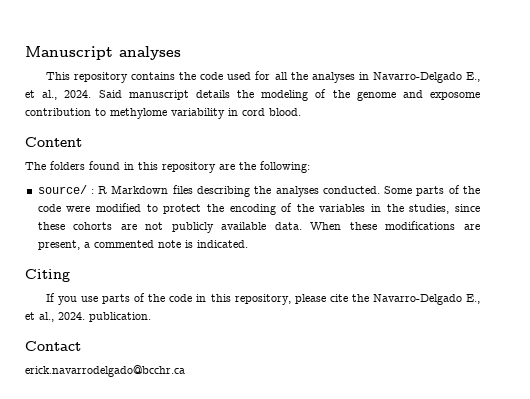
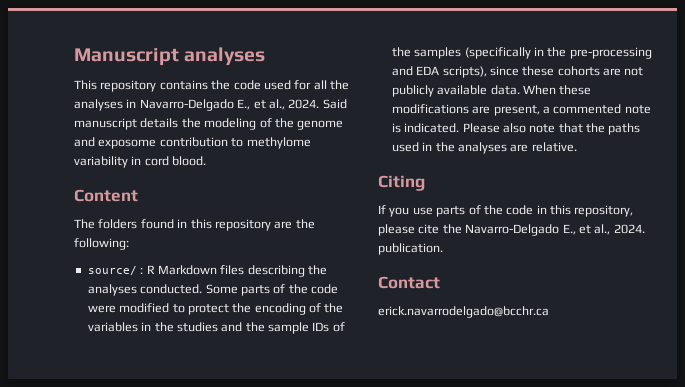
- Some parts of the code were modified to protect the encoding of the variables in the studies, since these cohorts are not publicly available data.
+ Some parts of the code were modified to protect the encoding of the variables in the studies and the sample IDs of the samples (specifically in the pre-processing and EDA scripts), since these cohorts are not publicly available data.
+ Please also note that the paths used in the analyses are relative.

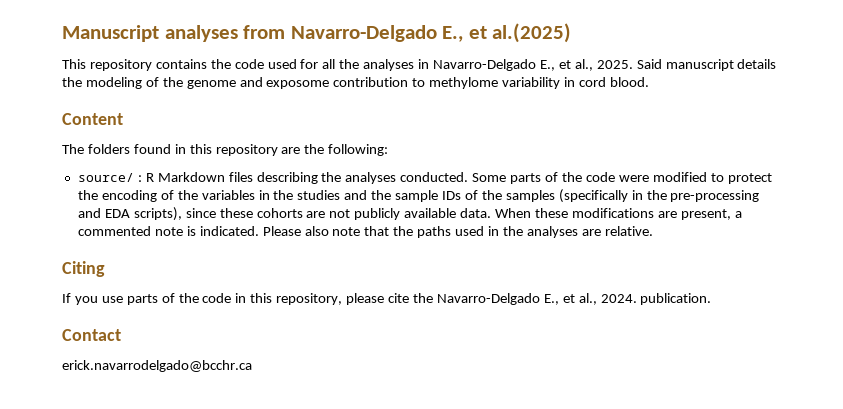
- Manuscript analyses
+ Manuscript analyses from Navarro-Delgado E., et al.(2025)
- This repository contains the code used for all the analyses in Navarro-Delgado E., et al., 2024.
+ This repository contains the code used for all the analyses in Navarro-Delgado E., et al., 2025.

